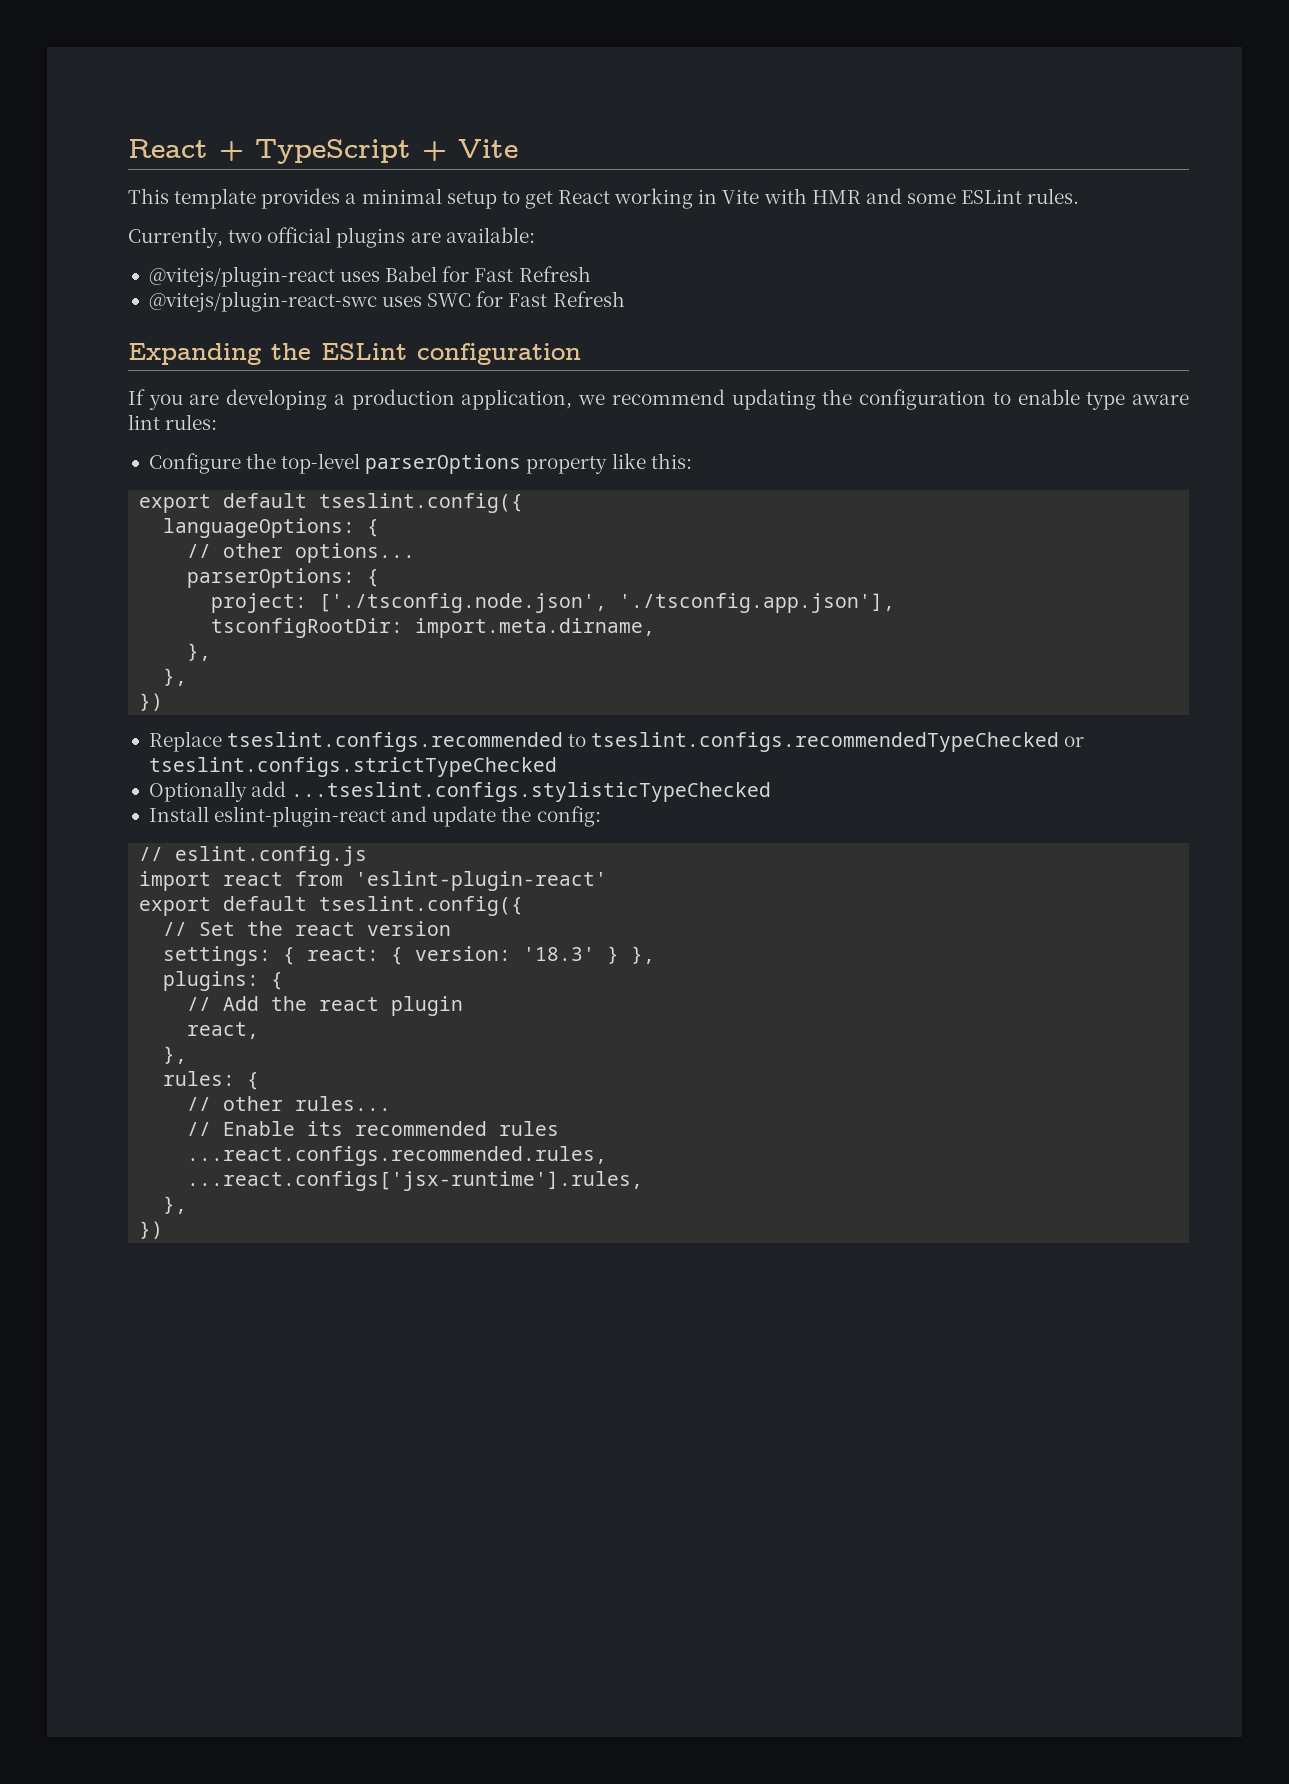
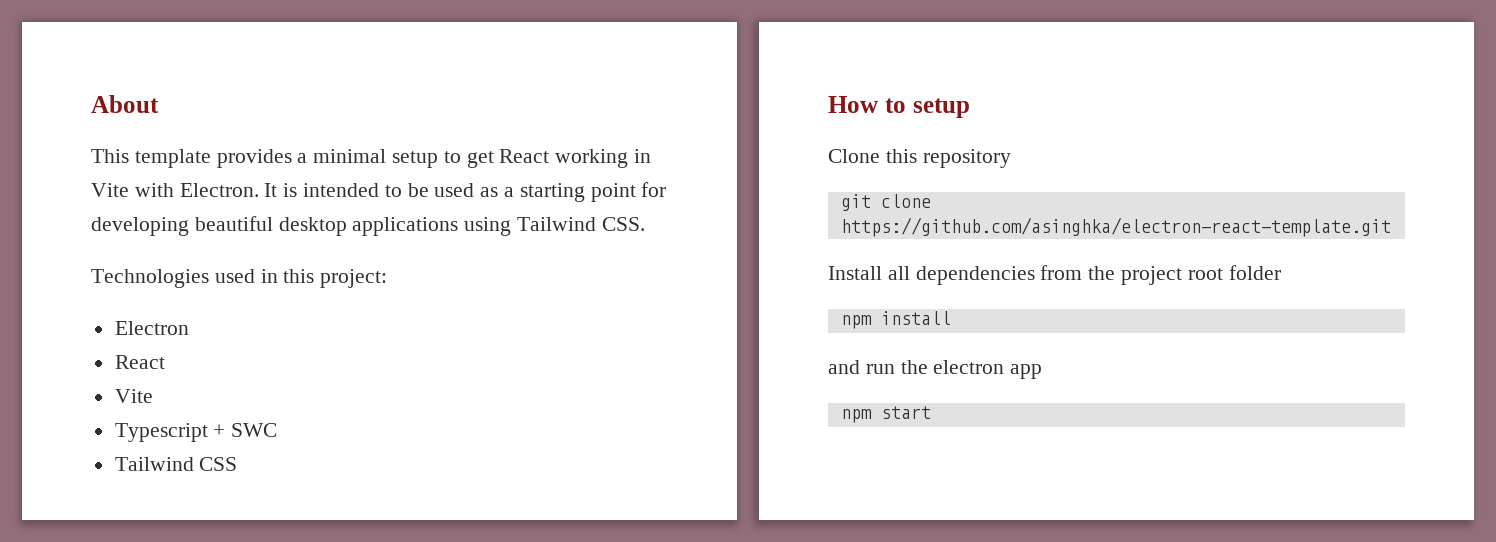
- React + TypeScript + Vite
+ About
- This template provides a minimal setup to get React working in Vite with HMR and some ESLint rules.
- Currently, two official plugins are available:
- @vitejs/plugin-react uses Babel for Fast Refresh
- @vitejs/plugin-react-swc uses SWC for Fast Refresh
- Expanding the ESLint configuration
- If you are developing a production application, we recommend updating the configuration to enable type aware lint rules:
- Configure the top-level parserOptions property like this:
- export default tseslint.config({
- languageOptions: {
- // other options...
- parserOptions: {
- project: ['./tsconfig.node.json', './tsconfig.app.json'],
- tsconfigRootDir: import.meta.dirname,
- },
- },
- })
- Replace tseslint.configs.recommended to tseslint.configs.recommendedTypeChecked or tseslint.configs.strictTypeChecked
- Optionally add ...tseslint.configs.stylisticTypeChecked
- Install eslint-plugin-react and update the config:
- // eslint.config.js
- import react from 'eslint-plugin-react'
- export default tseslint.config({
- // Set the react version
- settings: { react: { version: '18.3' } },
- plugins: {
- // Add the react plugin
- react,
- },
- rules: {
- // other rules...
- // Enable its recommended rules
- ...react.configs.recommended.rules,
- ...react.configs['jsx-runtime'].rules,
- },
- })
+ This template provides a minimal setup to get React working in Vite with Electron. It is intended to be used as a starting point for developing beautiful desktop applications using Tailwind CSS.
+ Technologies used in this project:
+ Electron
+ React
+ Vite
+ Typescript + SWC
+ Tailwind CSS
+ How to setup
+ Clone this repository
+ git clone https://github.com/asinghka/electron-react-template.git
+ Install all dependencies from the project root folder
+ npm install
+ and run the electron app
+ npm start

